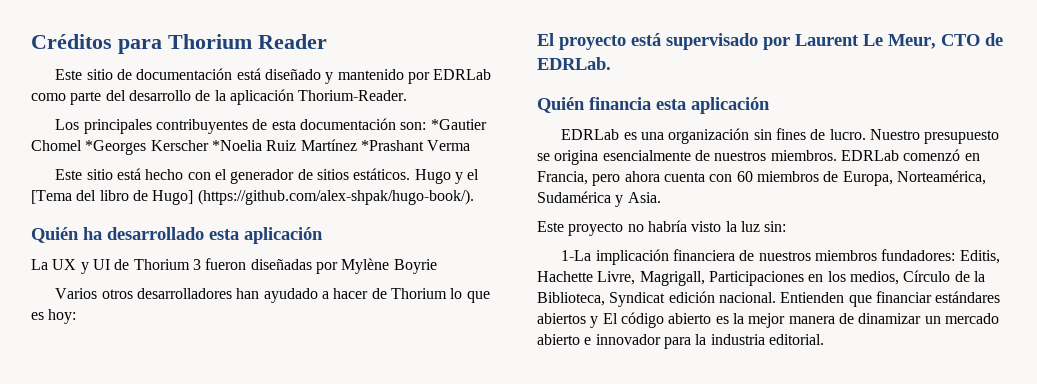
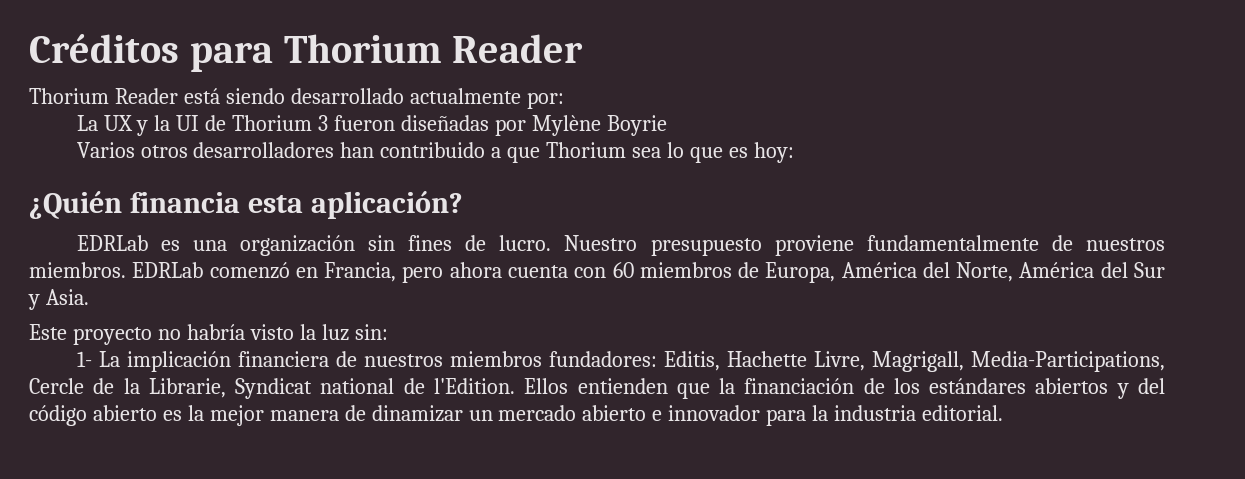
- Este sitio de documentación está diseñado y mantenido por EDRLab como parte del desarrollo de la aplicación Thorium-Reader.
- Los principales contribuyentes de esta documentación son: *Gautier Chomel *Georges Kerscher *Noelia Ruiz Martínez *Prashant Verma
- Este sitio está hecho con el generador de sitios estáticos. Hugo y el [Tema del libro de Hugo] (https://github.com/alex-shpak/hugo-book/).
- Quién ha desarrollado esta aplicación
+ Thorium Reader está siendo desarrollado actualmente por:
- La UX y UI de Thorium 3 fueron diseñadas por Mylène Boyrie
+ La UX y la UI de Thorium 3 fueron diseñadas por Mylène Boyrie
- Varios otros desarrolladores han ayudado a hacer de Thorium lo que es hoy:
+ Varios otros desarrolladores han contribuido a que Thorium sea lo que es hoy:
- El proyecto está supervisado por Laurent Le Meur, CTO de EDRLab.
- Quién financia esta aplicación
+ ¿Quién financia esta aplicación?
- Nuestro presupuesto se origina esencialmente de nuestros miembros.
+ Nuestro presupuesto proviene fundamentalmente de nuestros miembros.
- EDRLab comenzó en Francia, pero ahora cuenta con 60 miembros de Europa, Norteamérica, Sudamérica y Asia.
+ EDRLab comenzó en Francia, pero ahora cuenta con 60 miembros de Europa, América del Norte, América del Sur y Asia.
- 1-La implicación financiera de nuestros miembros fundadores: Editis, Hachette Livre, Magrigall, Participaciones en los medios, Círculo de la Biblioteca, Syndicat edición nacional. Entienden que financiar estándares abiertos y El código abierto es la mejor manera de dinamizar un mercado abierto e innovador para la industria editorial.
+ 1- La implicación financiera de nuestros miembros fundadores: Editis, Hachette Livre, Magrigall, Media-Participations, Cercle de la Librarie, Syndicat national de l'Edition. Ellos entienden que la financiación de los estándares abiertos y del código abierto es la mejor manera de dinamizar un mercado abierto e innovador para la industria editorial.

